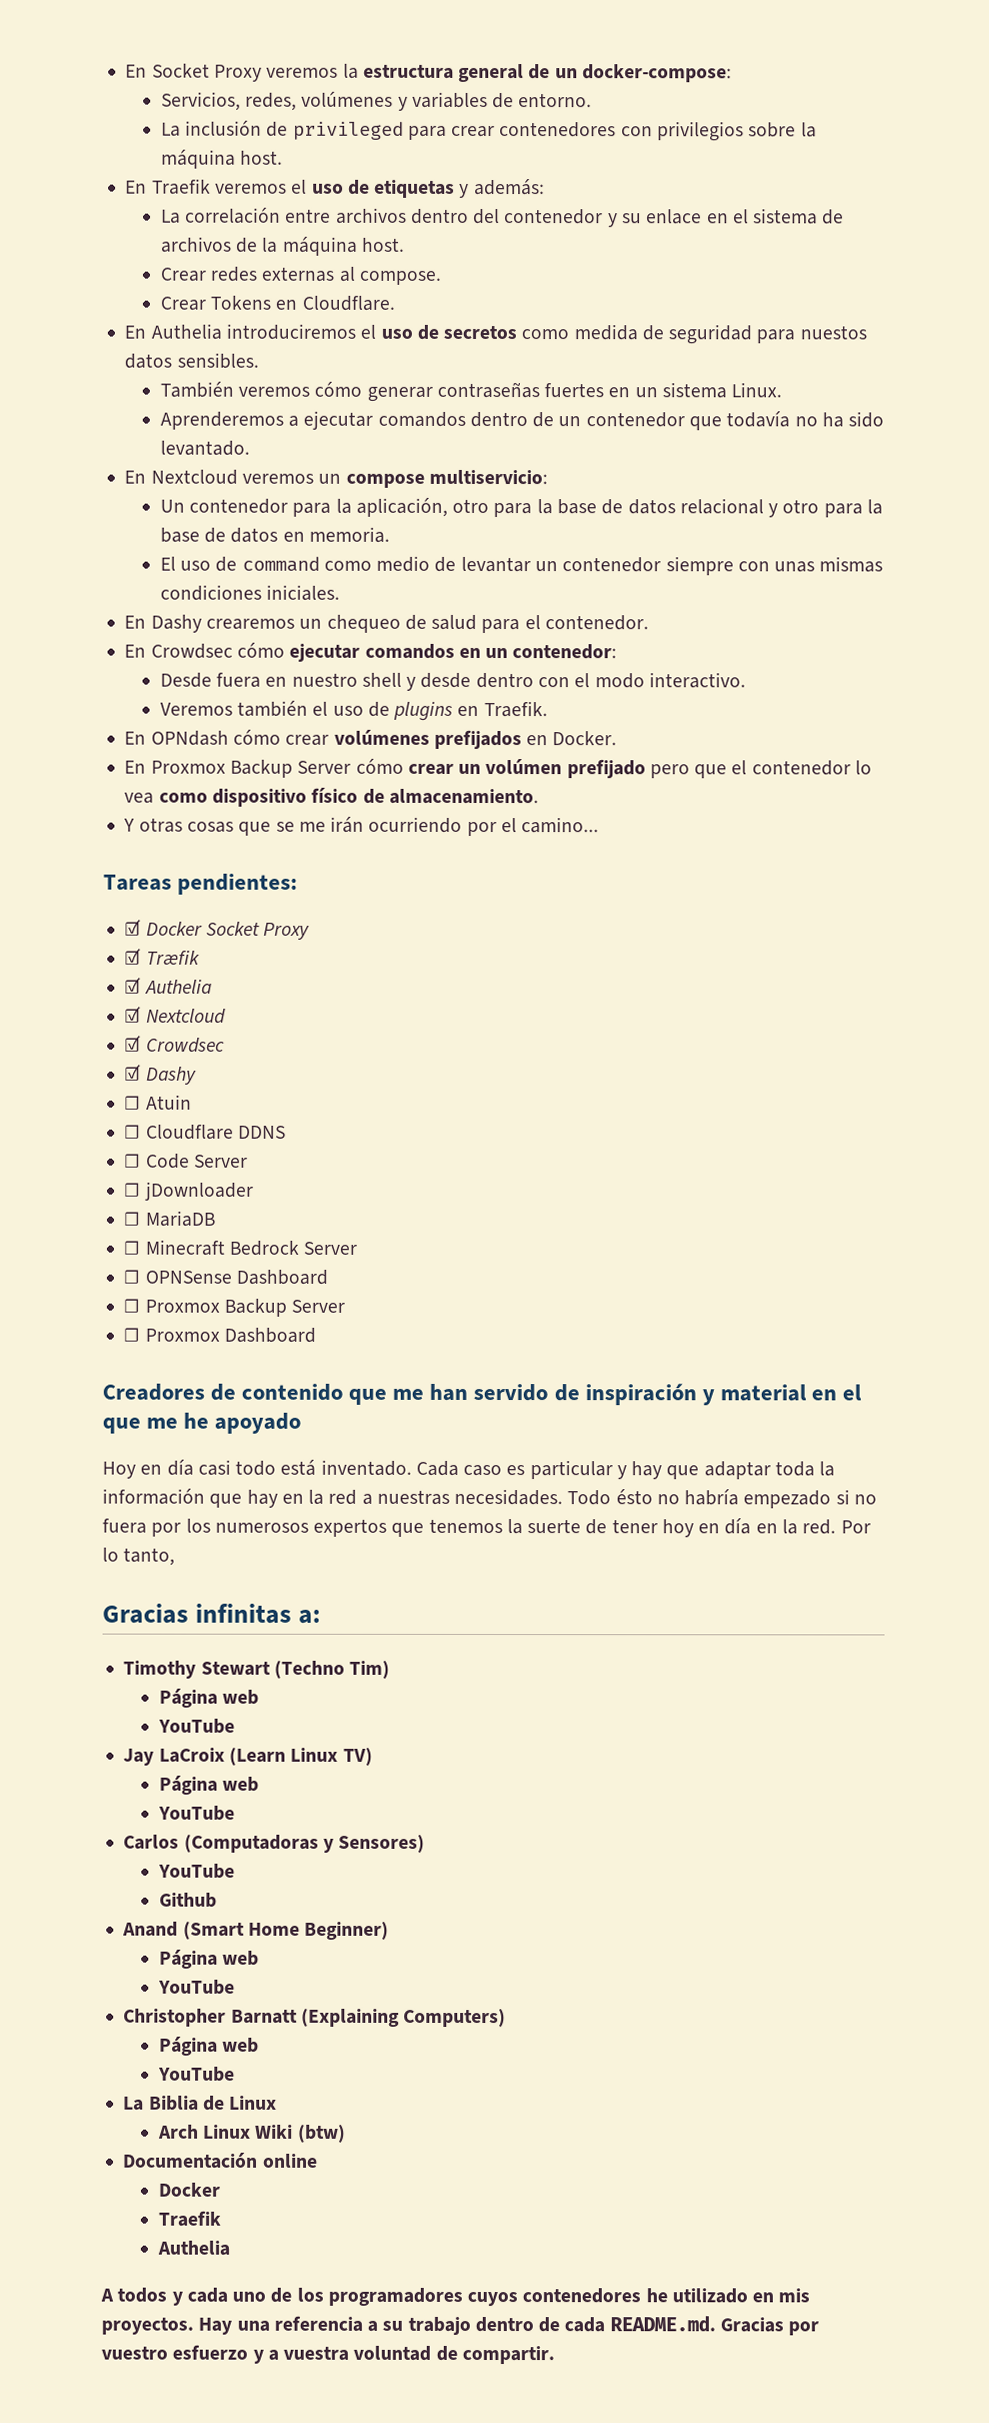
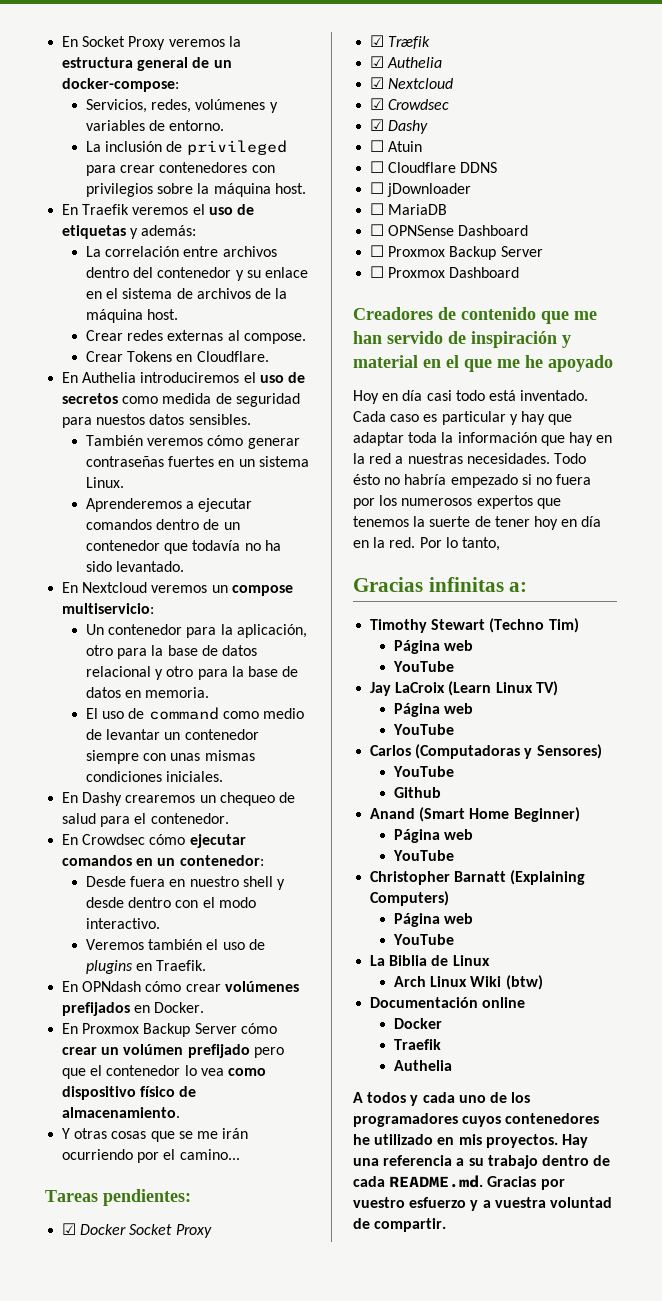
- ☐ Code Server
- ☐ Minecraft Bedrock Server

